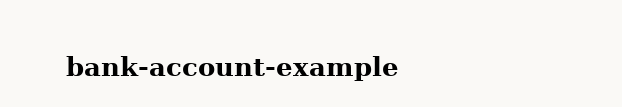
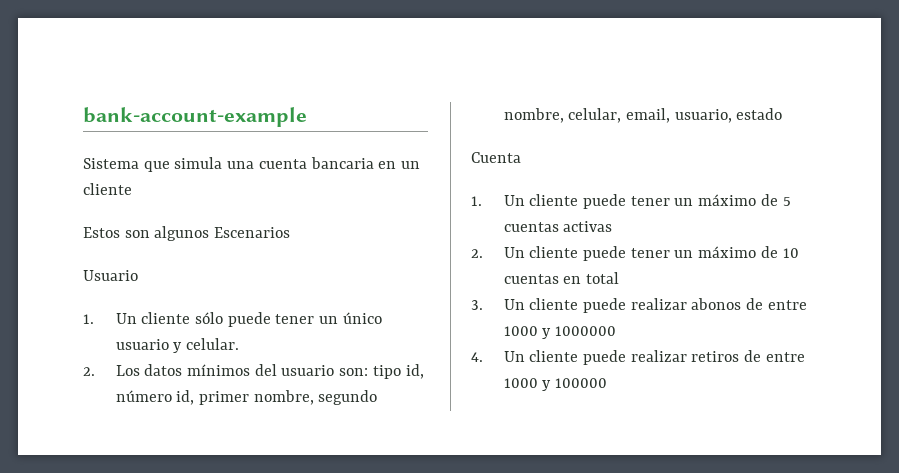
+ Sistema que simula una cuenta bancaria en un cliente
+ Estos son algunos Escenarios
+ Usuario
+ 1. Un cliente sólo puede tener un único usuario y celular.
+ 2. Los datos mínimos del usuario son: tipo id, número id, primer nombre, segundo nombre, celular, email, usuario, estado
+ Cuenta
+ 1. Un cliente puede tener un máximo de 5 cuentas activas
+ 2. Un cliente puede tener un máximo de 10 cuentas en total
+ 3. Un cliente puede realizar abonos de entre 1000 y 1000000
+ 4. Un cliente puede realizar retiros de entre 1000 y 100000

